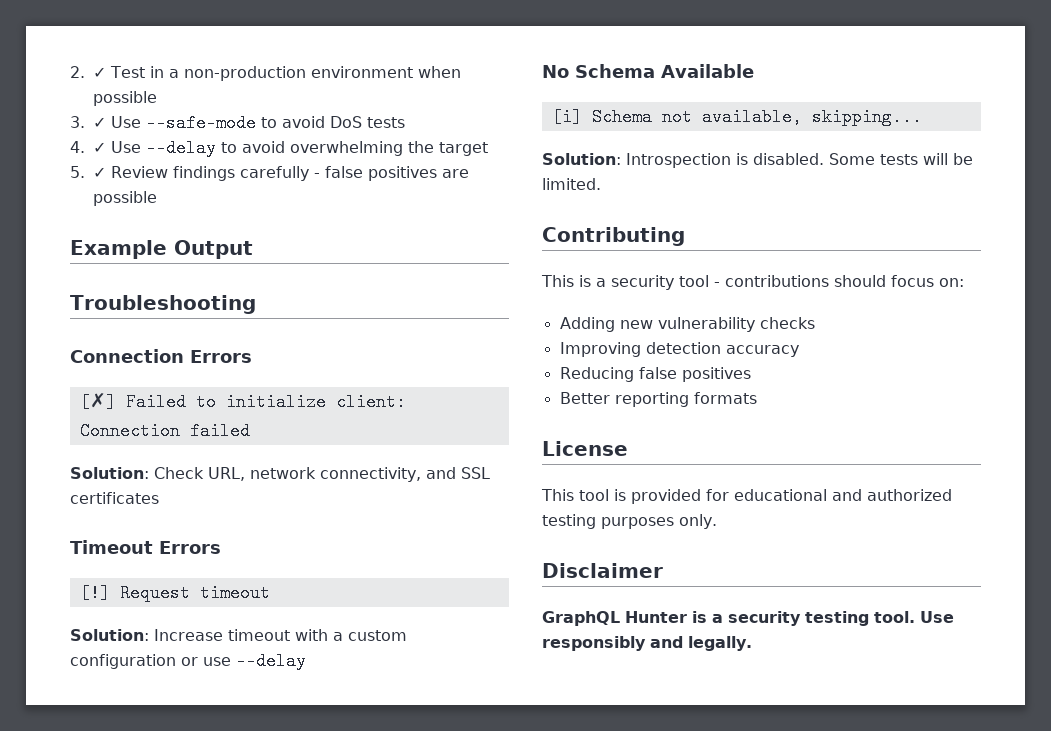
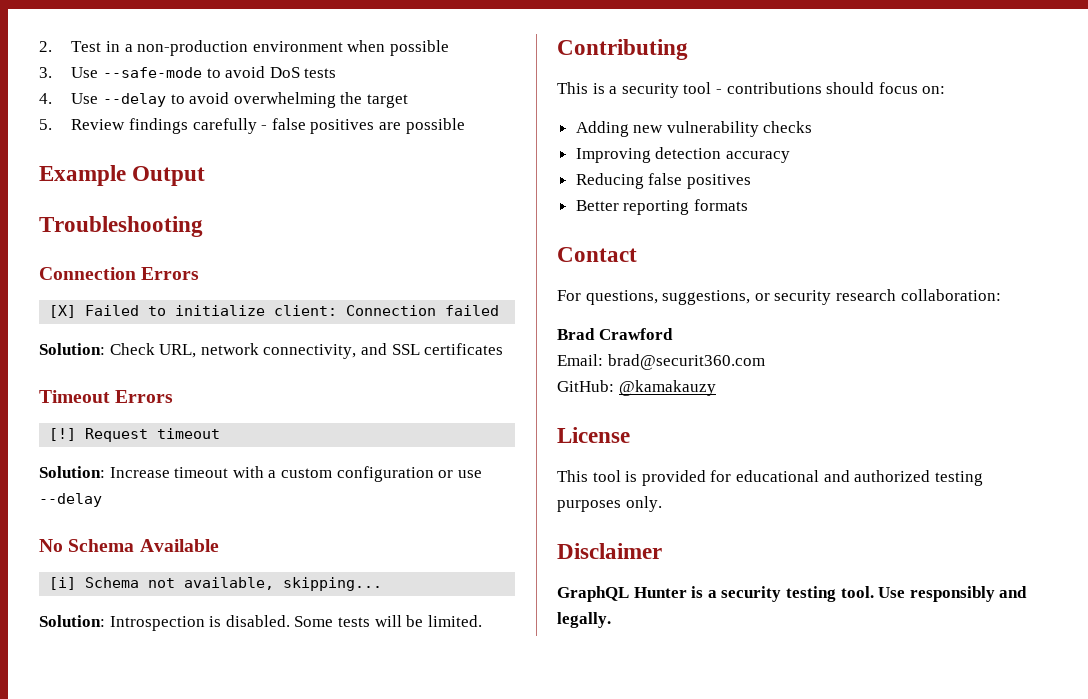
- 2. ✓ Test in a non-production environment when possible
+ 2. Test in a non-production environment when possible
- 3. ✓ Use --safe-mode to avoid DoS tests
+ 3. Use --safe-mode to avoid DoS tests
- 4. ✓ Use --delay to avoid overwhelming the target
+ 4. Use --delay to avoid overwhelming the target
- 5. ✓ Review findings carefully - false positives are possible
+ 5. Review findings carefully - false positives are possible
- [✗] Failed to initialize client: Connection failed
+ [X] Failed to initialize client: Connection failed
+ Contact
+ For questions, suggestions, or security research collaboration:
+ Brad Crawford
+ Email: brad@securit360.com
+ GitHub: @kamakauzy

